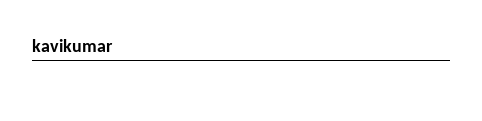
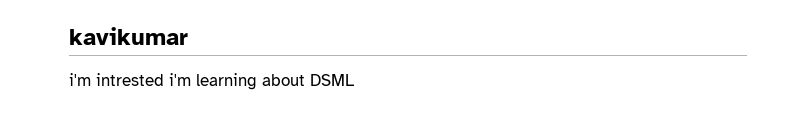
+ i'm intrested i'm learning about DSML

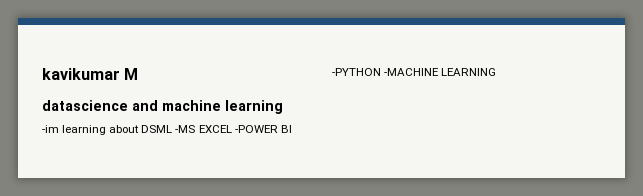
- kavikumar
- i'm intrested i'm learning about DSML
+ kavikumar M
+ datascience and machine learning
+ -im learning about DSML -MS EXCEL -POWER BI -PYTHON -MACHINE LEARNING

